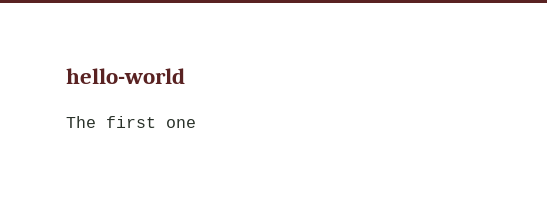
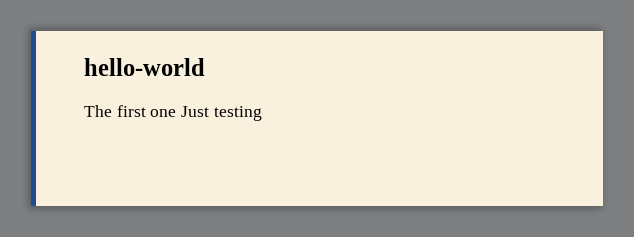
- The first one
+ The first one Just testing

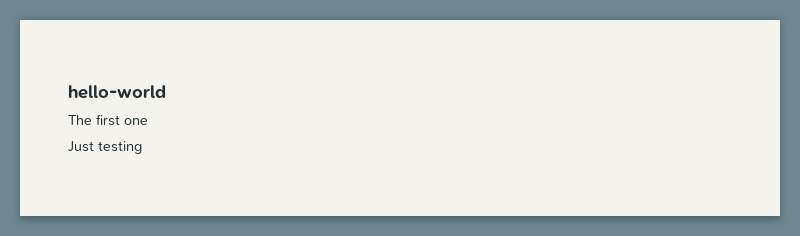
- The first one Just testing
+ The first one
+ Just testing

